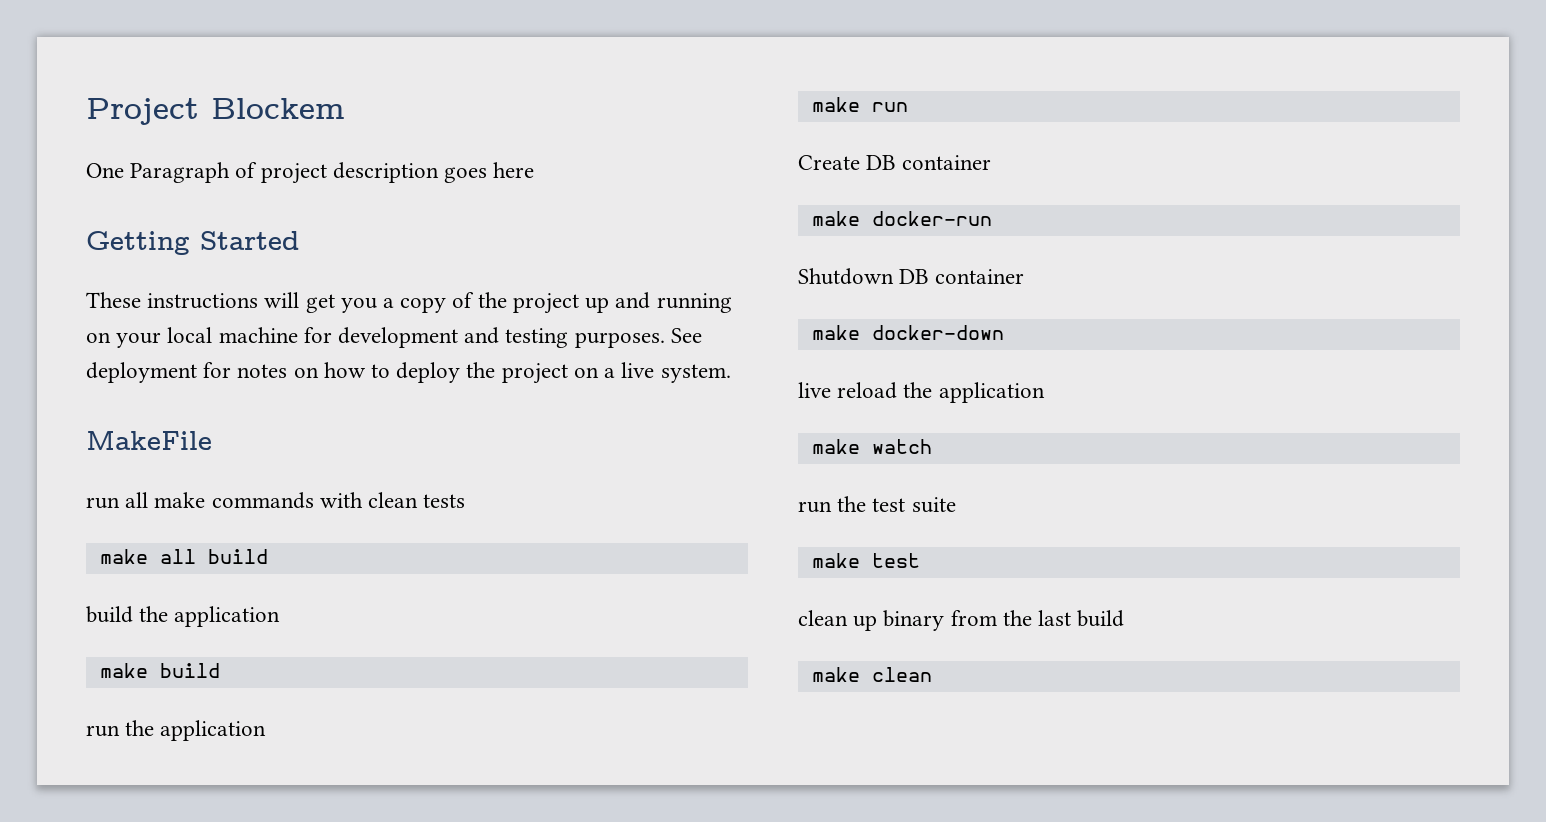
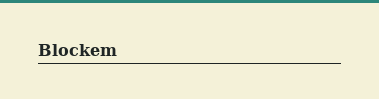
- Project Blockem
+ Blockem
- One Paragraph of project description goes here
- Getting Started
- These instructions will get you a copy of the project up and running on your local machine for development and testing purposes. See deployment for notes on how to deploy the project on a live system.
- MakeFile
- run all make commands with clean tests
- make all build
- build the application
- make build
- run the application
- make run
- Create DB container
- make docker-run
- Shutdown DB container
- make docker-down
- live reload the application
- make watch
- run the test suite
- make test
- clean up binary from the last build
- make clean

